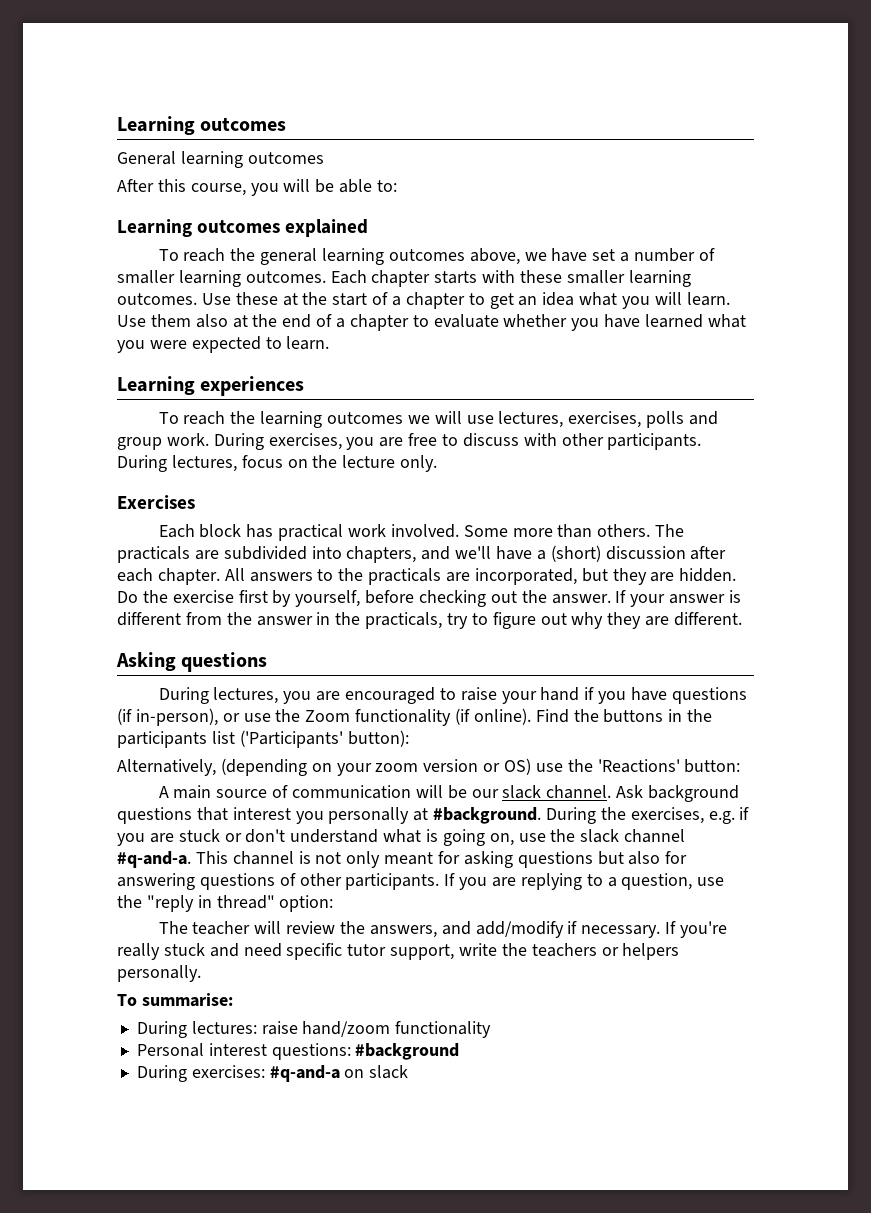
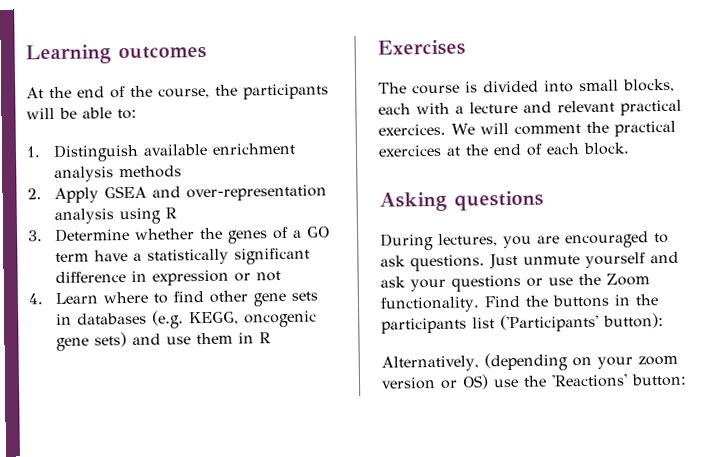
- General learning outcomes
- After this course, you will be able to:
- Learning outcomes explained
- To reach the general learning outcomes above, we have set a number of smaller learning outcomes. Each chapter starts with these smaller learning outcomes. Use these at the start of a chapter to get an idea what you will learn. Use them also at the end of a chapter to evaluate whether you have learned what you were expected to learn.
- Learning experiences
- To reach the learning outcomes we will use lectures, exercises, polls and group work. During exercises, you are free to discuss with other participants. During lectures, focus on the lecture only.
+ At the end of the course, the participants will be able to:
+ 1. Distinguish available enrichment analysis methods
+ 2. Apply GSEA and over-representation analysis using R
+ 3. Determine whether the genes of a GO term have a statistically significant difference in expression or not
+ 4. Learn where to find other gene sets in databases (e.g. KEGG, oncogenic gene sets) and use them in R
  Exercises
- Each block has practical work involved. Some more than others. The practicals are subdivided into chapters, and we'll have a (short) discussion after each chapter. All answers to the practicals are incorporated, but they are hidden. Do the exercise first by yourself, before checking out the answer. If your answer is different from the answer in the practicals, try to figure out why they are different.
+ The course is divided into small blocks, each with a lecture and relevant practical exercices. We will comment the practical exercices at the end of each block.
- During lectures, you are encouraged to raise your hand if you have questions (if in-person), or use the Zoom functionality (if online).
+ During lectures, you are encouraged to ask questions. Just unmute yourself and ask your questions or use the Zoom functionality.
- A main source of communication will be our slack channel. Ask background questions that interest you personally at #background. During the exercises, e.g. if you are stuck or don't understand what is going on, use the slack channel #q-and-a. This channel is not only meant for asking questions but also for answering questions of other participants. If you are replying to a question, use the "reply in thread" option:
- The teacher will review the answers, and add/modify if necessary. If you're really stuck and need specific tutor support, write the teachers or helpers personally.
- To summarise:
- During lectures: raise hand/zoom functionality
- Personal interest questions: #background
- During exercises: #q-and-a on slack

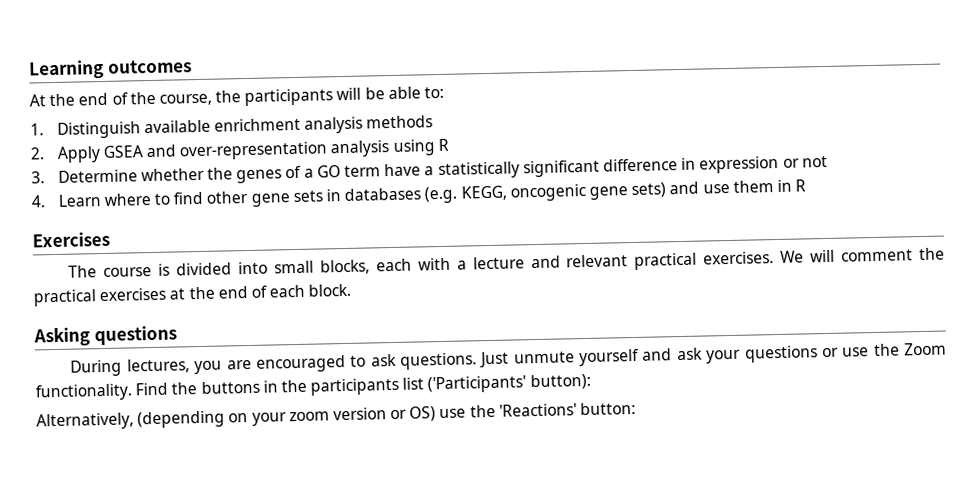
- The course is divided into small blocks, each with a lecture and relevant practical exercices.
+ The course is divided into small blocks, each with a lecture and relevant practical exercises.
- We will comment the practical exercices at the end of each block.
+ We will comment the practical exercises at the end of each block.

